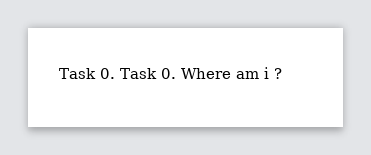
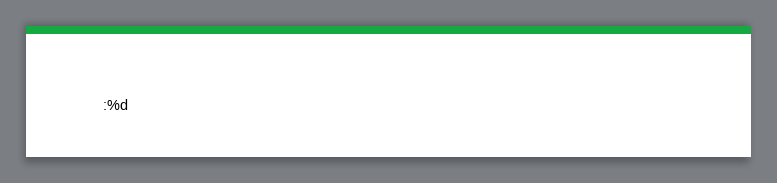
- Task 0. Task 0. Where am i ?
+ :%d

